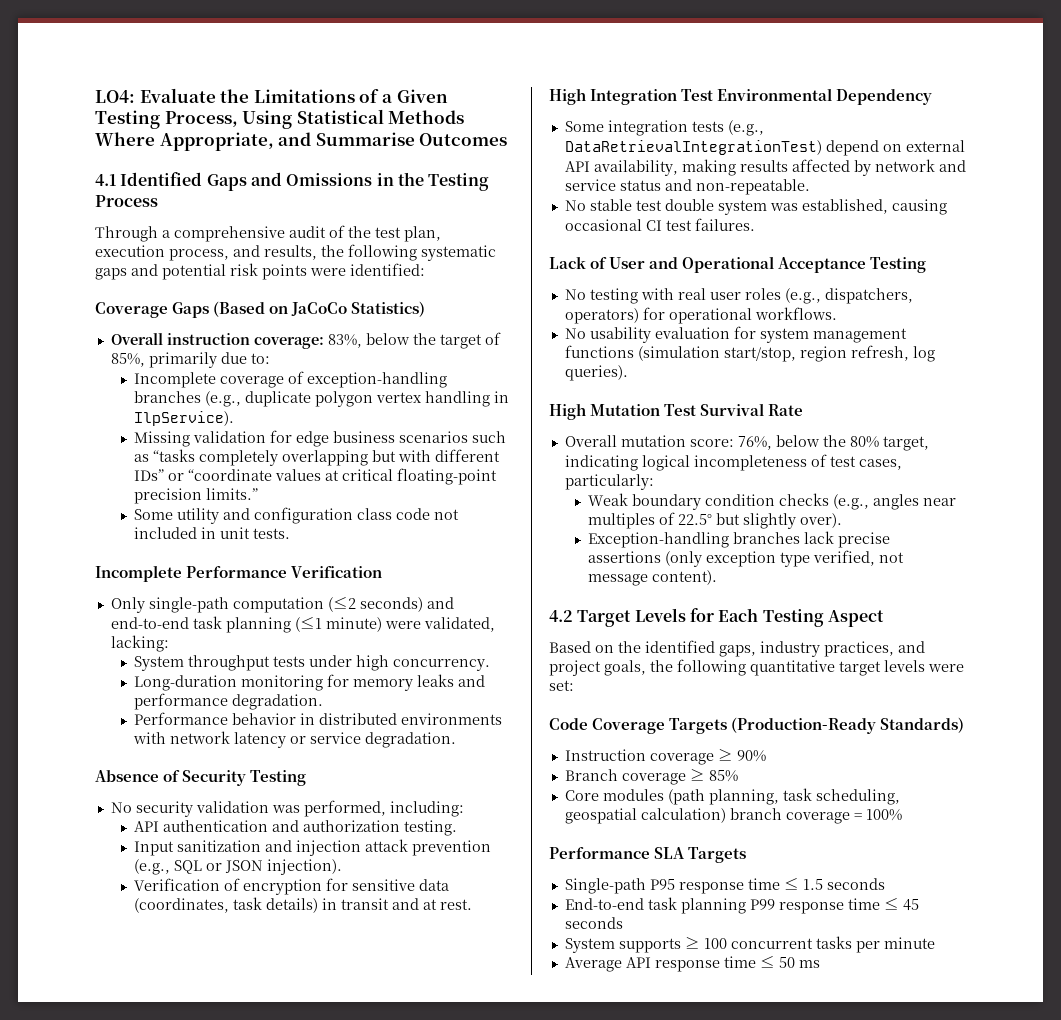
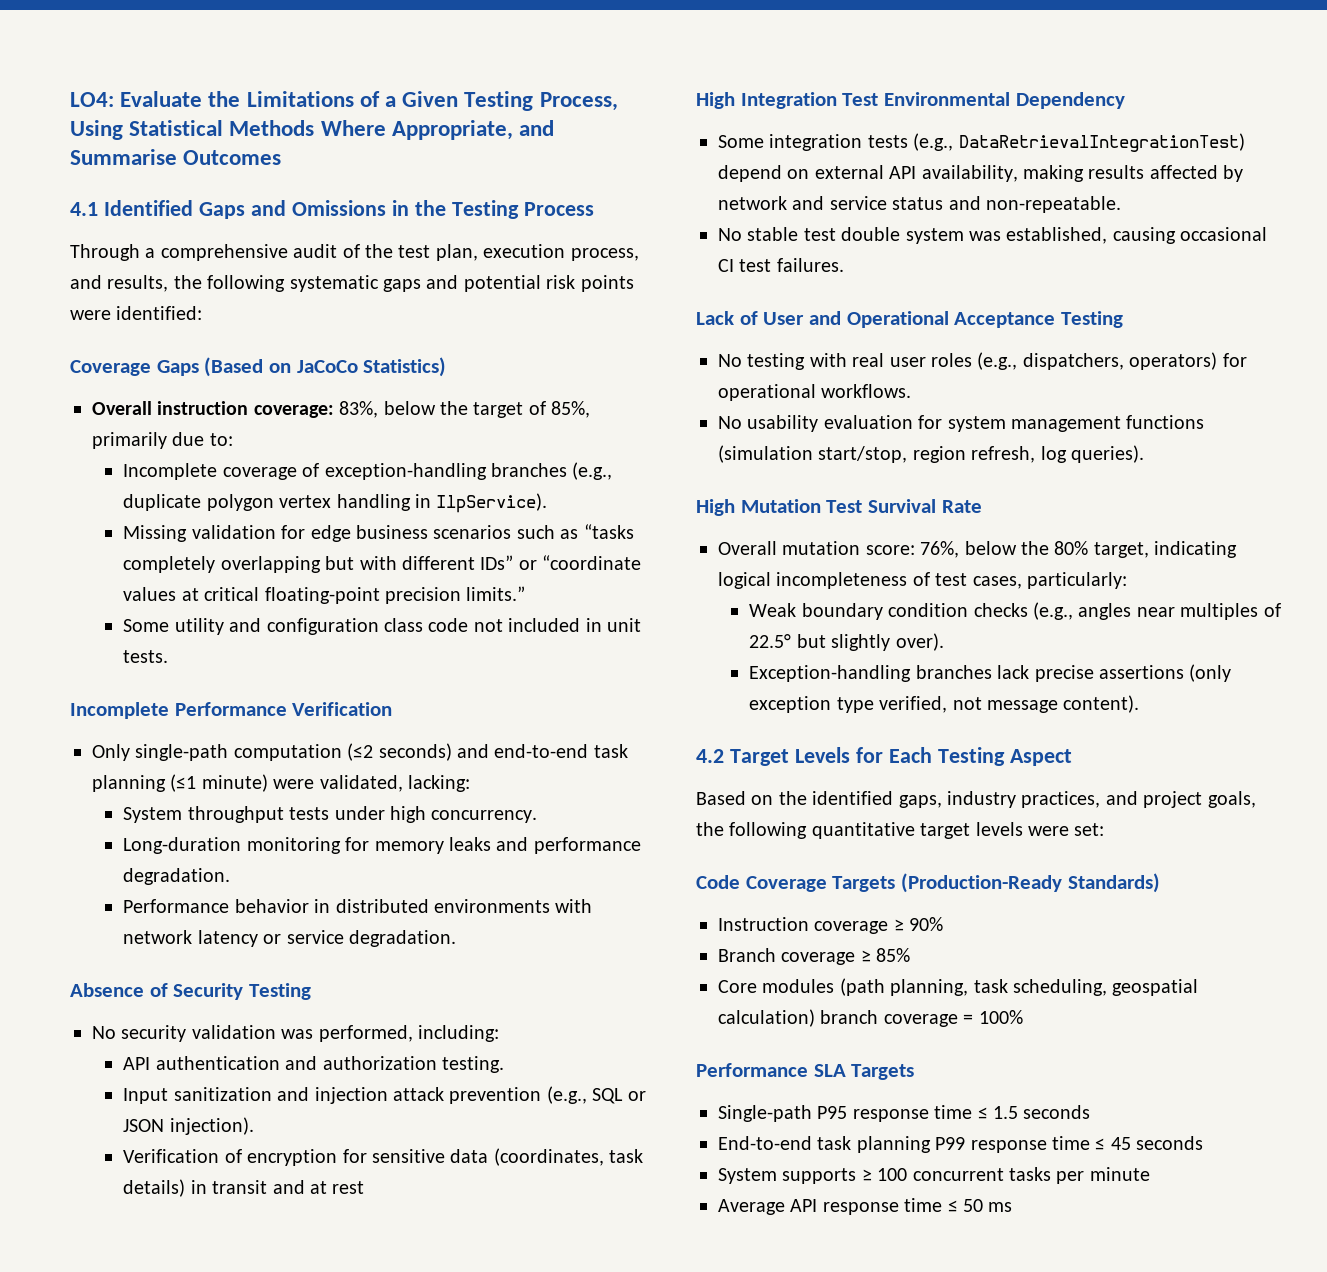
- Verification of encryption for sensitive data (coordinates, task details) in transit and at rest.
+ Verification of encryption for sensitive data (coordinates, task details) in transit and at rest

